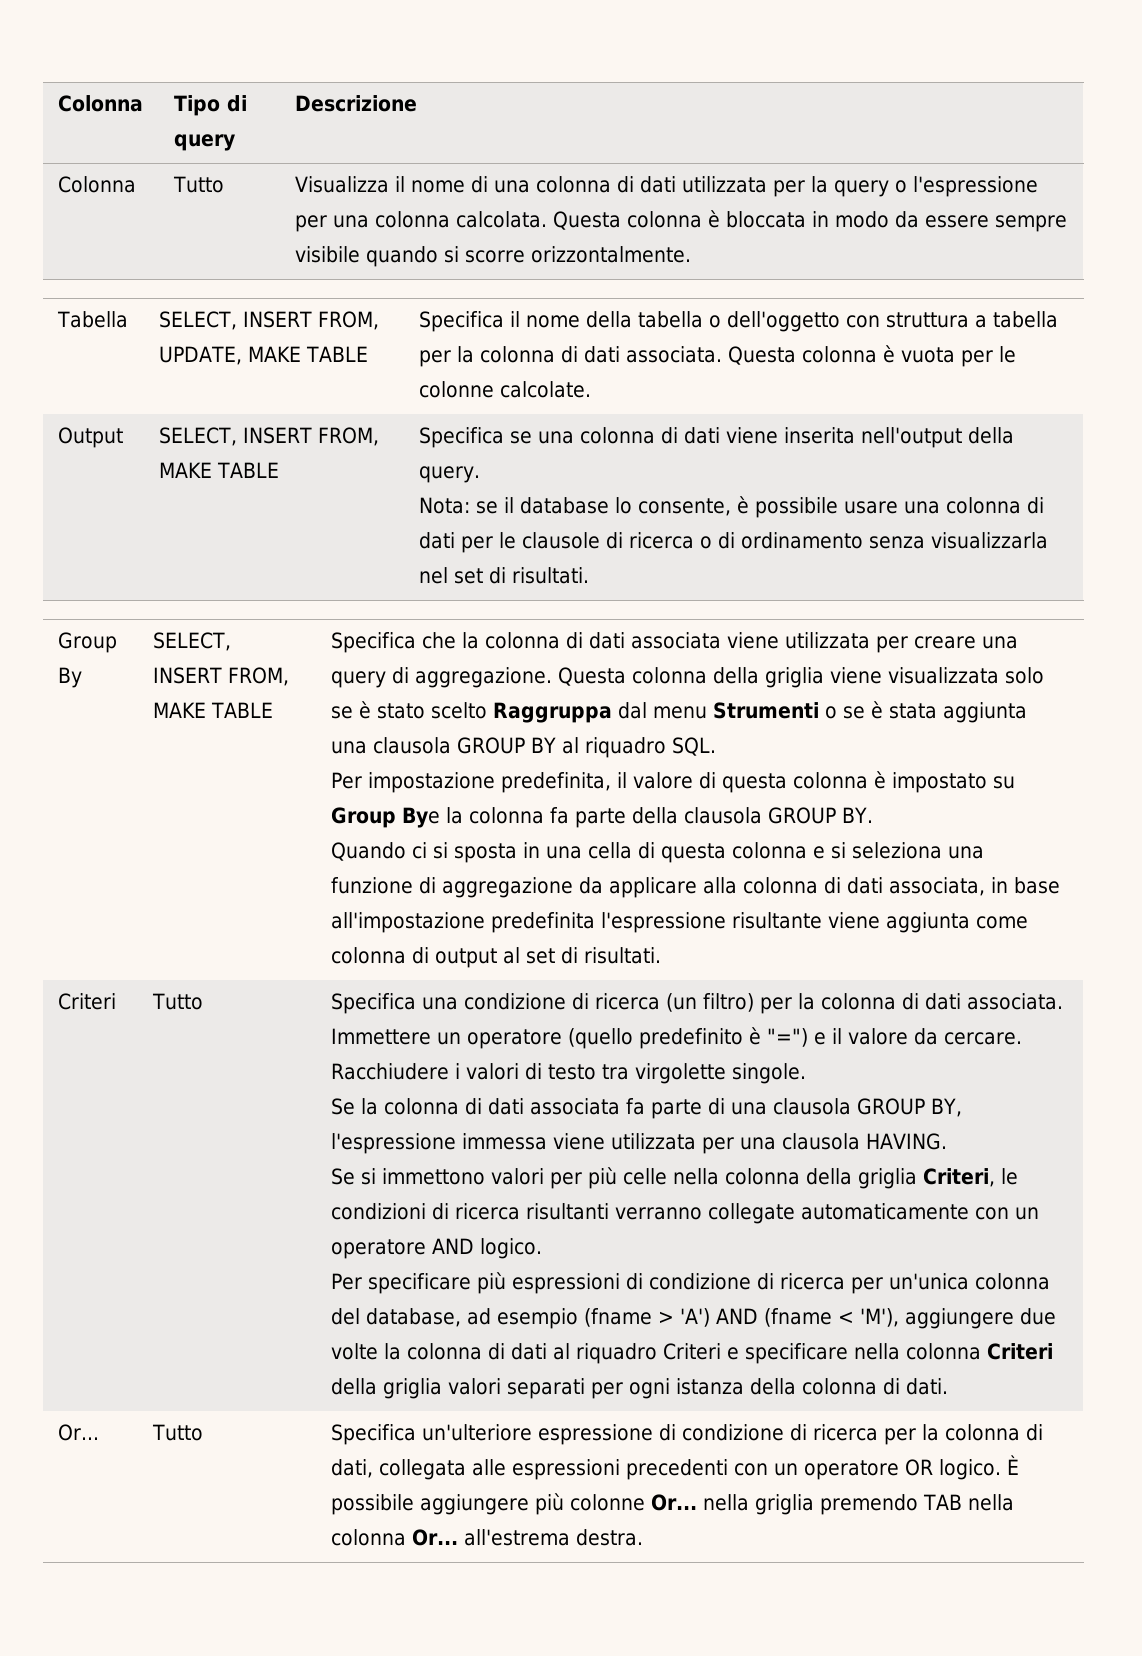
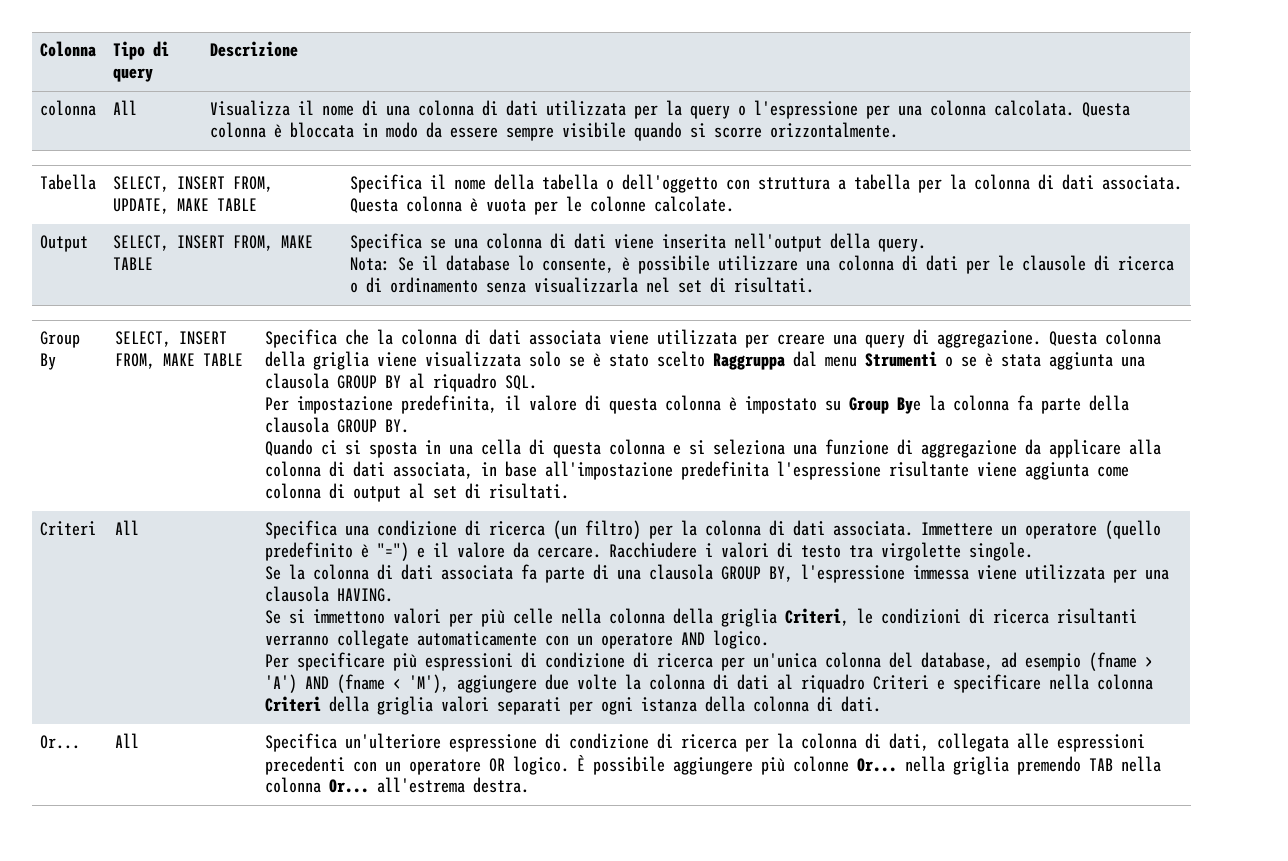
- Colonna | Tutto | Visualizza il nome di una colonna di dati utilizzata per la query o l'espressione per una colonna calcolata. Questa colonna è bloccata in modo da essere sempre visibile quando si scorre orizzontalmente.
+ colonna | All | Visualizza il nome di una colonna di dati utilizzata per la query o l'espressione per una colonna calcolata. Questa colonna è bloccata in modo da essere sempre visibile quando si scorre orizzontalmente.
- Nota: se il database lo consente, è possibile usare una colonna di dati per le clausole di ricerca o di ordinamento senza visualizzarla nel set di risultati.
+ Nota: Se il database lo consente, è possibile utilizzare una colonna di dati per le clausole di ricerca o di ordinamento senza visualizzarla nel set di risultati.
- Criteri | Tutto
+ Criteri | All
- Or... | Tutto | Specifica un'ulteriore espressione di condizione di ricerca per la colonna di dati, collegata alle espressioni precedenti con un operatore OR logico. È possibile aggiungere più colonne Or... nella griglia premendo TAB nella colonna Or... all'estrema destra.
+ Or... | All | Specifica un'ulteriore espressione di condizione di ricerca per la colonna di dati, collegata alle espressioni precedenti con un operatore OR logico. È possibile aggiungere più colonne Or... nella griglia premendo TAB nella colonna Or... all'estrema destra.

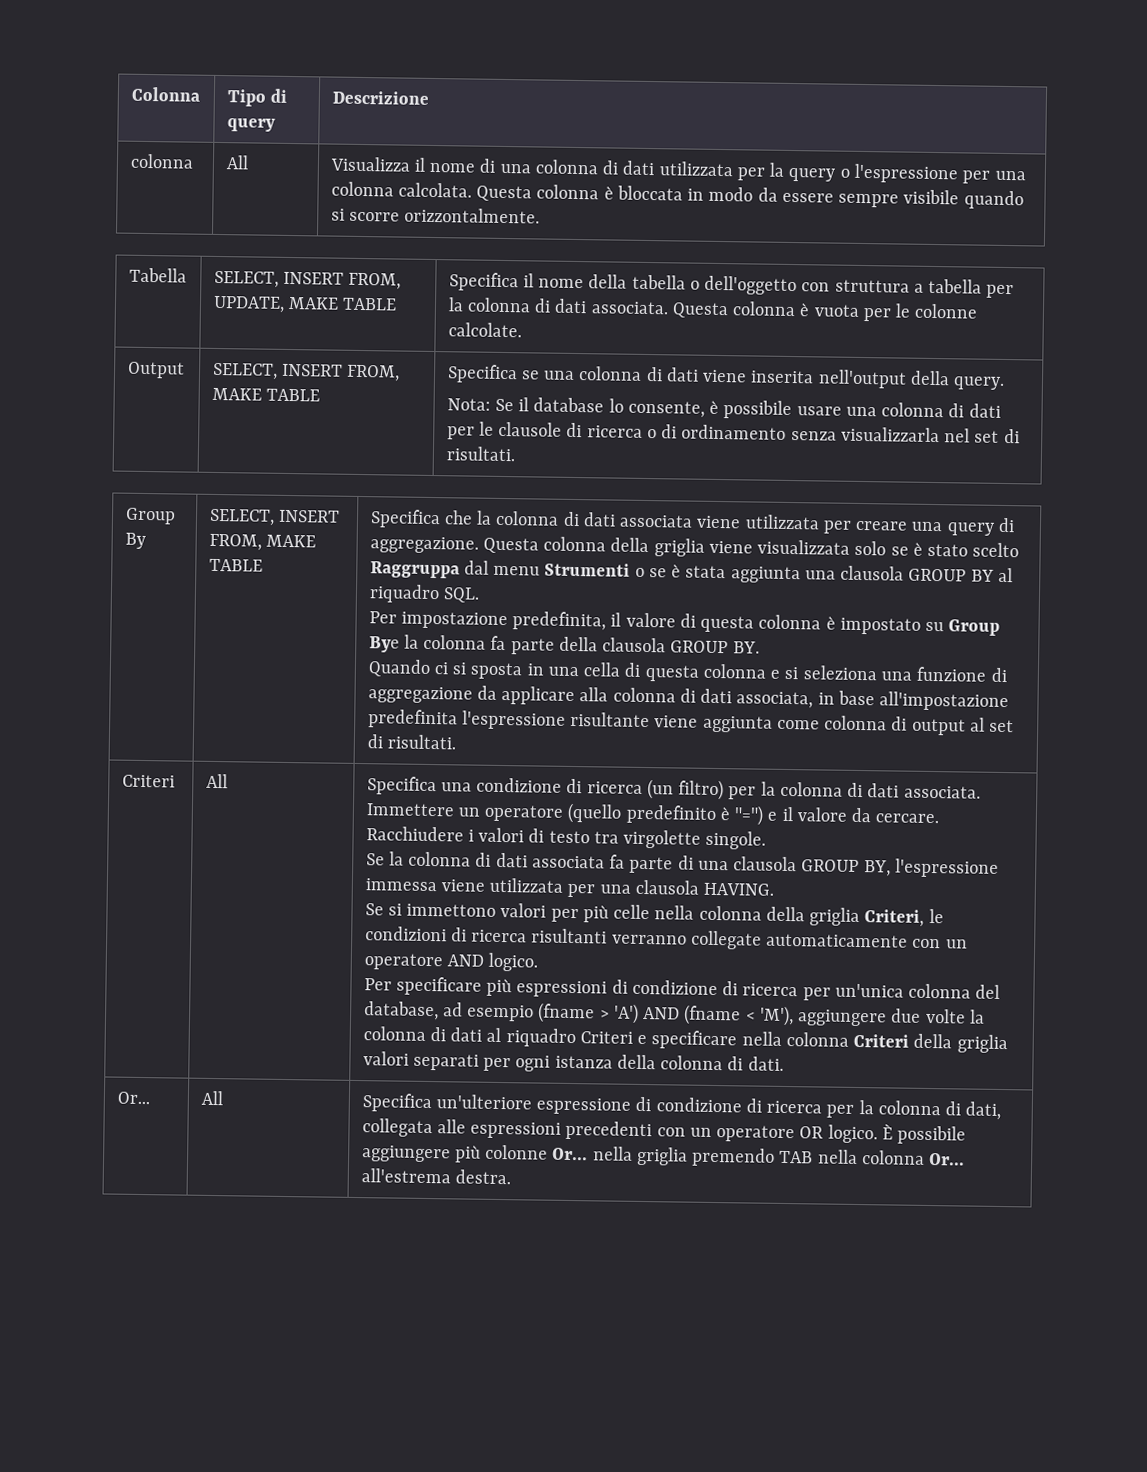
- Nota: Se il database lo consente, è possibile utilizzare una colonna di dati per le clausole di ricerca o di ordinamento senza visualizzarla nel set di risultati.
+ Nota: Se il database lo consente, è possibile usare una colonna di dati per le clausole di ricerca o di ordinamento senza visualizzarla nel set di risultati.

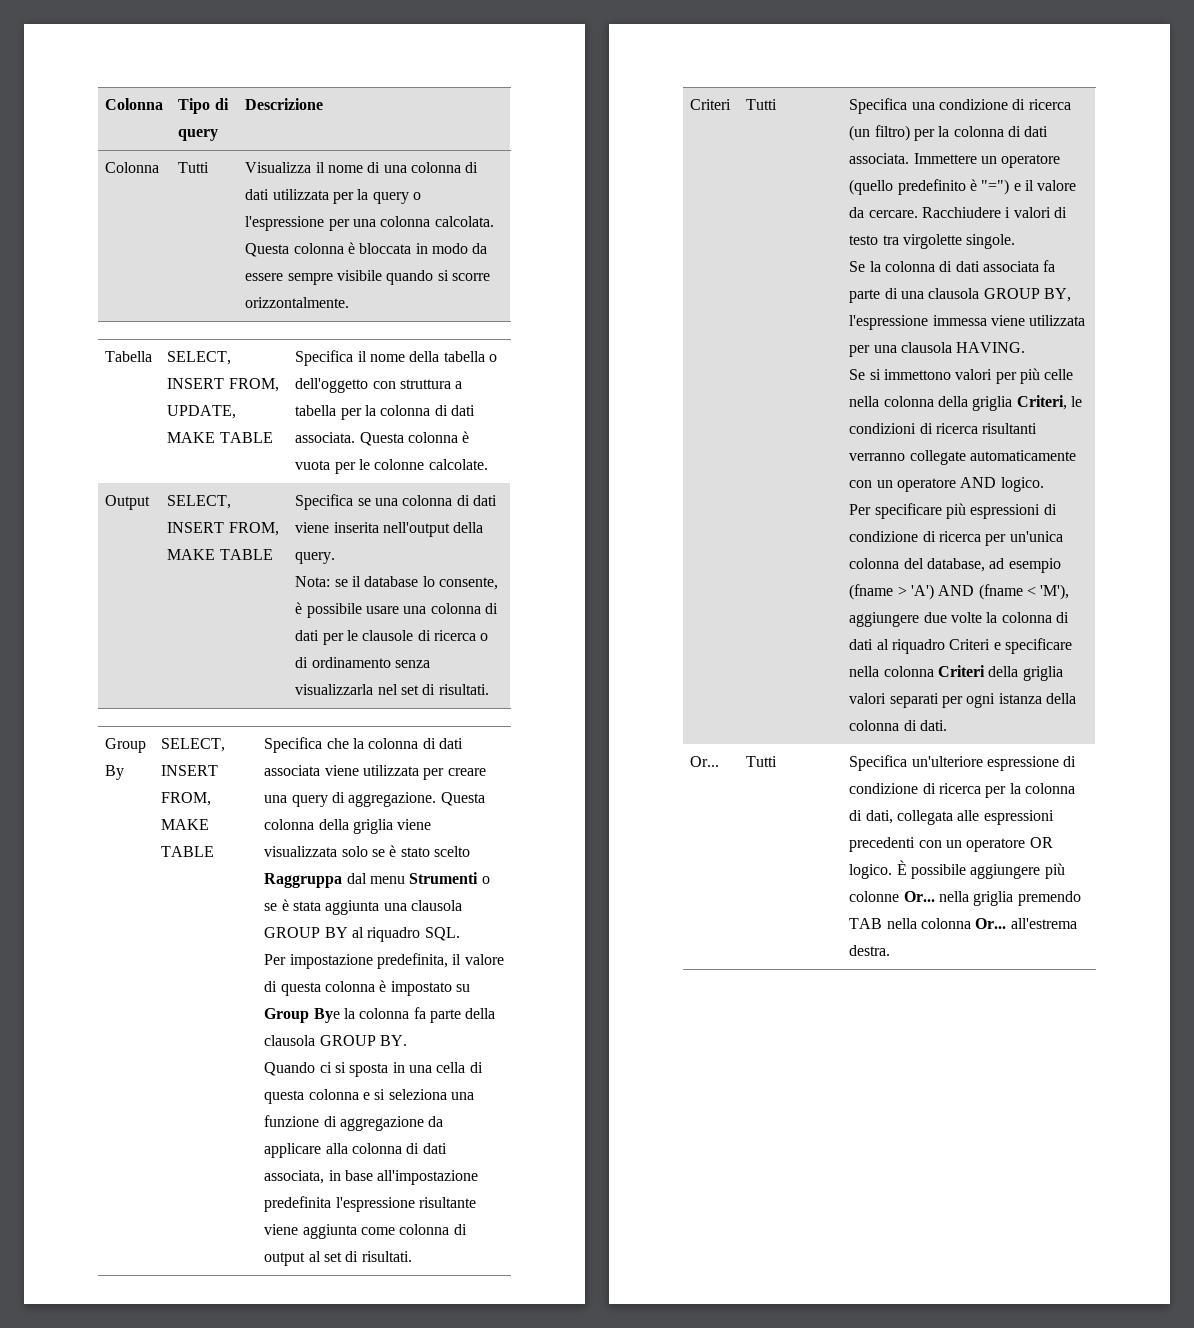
- colonna | All | Visualizza il nome di una colonna di dati utilizzata per la query o l'espressione per una colonna calcolata. Questa colonna è bloccata in modo da essere sempre visibile quando si scorre orizzontalmente.
+ Colonna | Tutti | Visualizza il nome di una colonna di dati utilizzata per la query o l'espressione per una colonna calcolata. Questa colonna è bloccata in modo da essere sempre visibile quando si scorre orizzontalmente.
- Nota: Se il database lo consente, è possibile usare una colonna di dati per le clausole di ricerca o di ordinamento senza visualizzarla nel set di risultati.
+ Nota: se il database lo consente, è possibile usare una colonna di dati per le clausole di ricerca o di ordinamento senza visualizzarla nel set di risultati.
- Criteri | All
+ Criteri | Tutti
- Or... | All | Specifica un'ulteriore espressione di condizione di ricerca per la colonna di dati, collegata alle espressioni precedenti con un operatore OR logico. È possibile aggiungere più colonne Or... nella griglia premendo TAB nella colonna Or... all'estrema destra.
+ Or... | Tutti | Specifica un'ulteriore espressione di condizione di ricerca per la colonna di dati, collegata alle espressioni precedenti con un operatore OR logico. È possibile aggiungere più colonne Or... nella griglia premendo TAB nella colonna Or... all'estrema destra.

